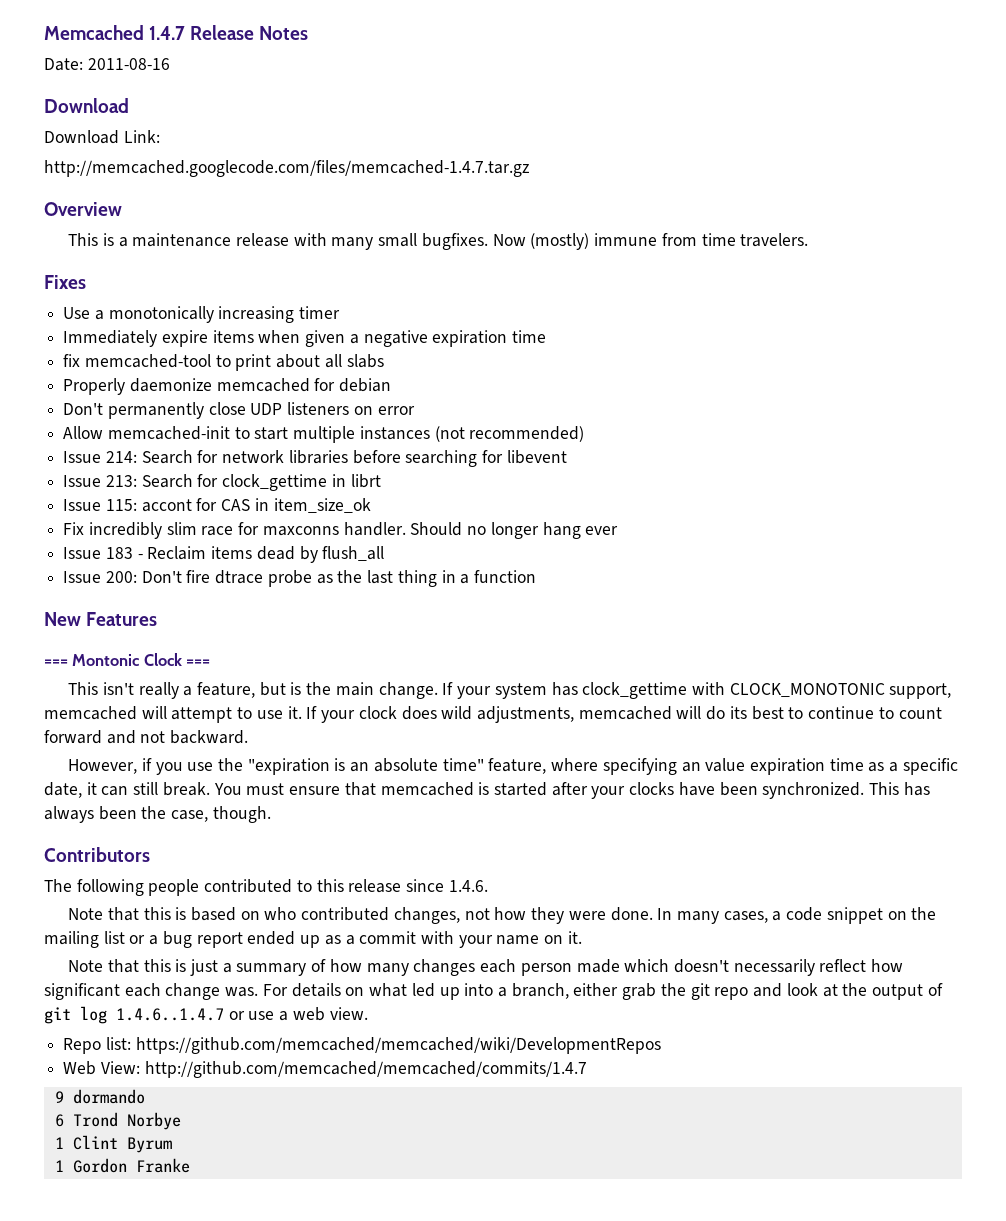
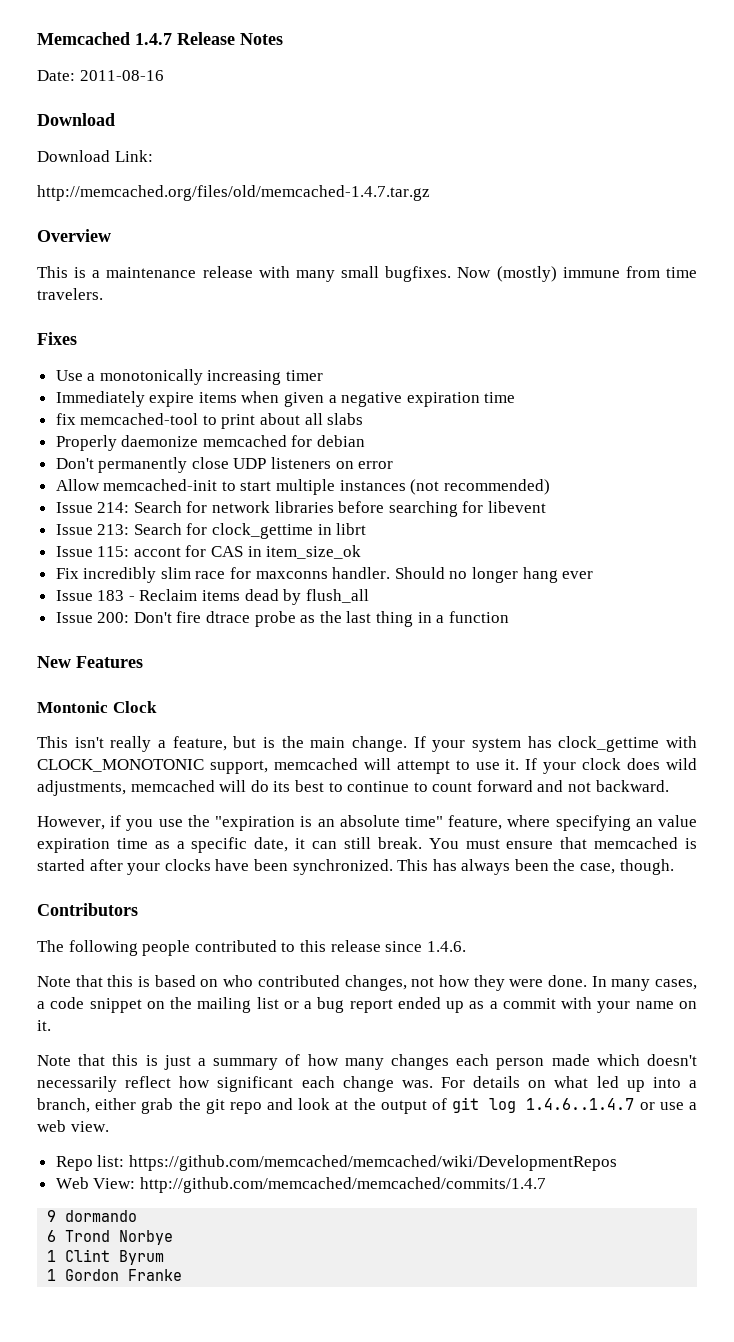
- http://memcached.googlecode.com/files/memcached-1.4.7.tar.gz
+ http://memcached.org/files/old/memcached-1.4.7.tar.gz
- === Montonic Clock ===
+ Montonic Clock

